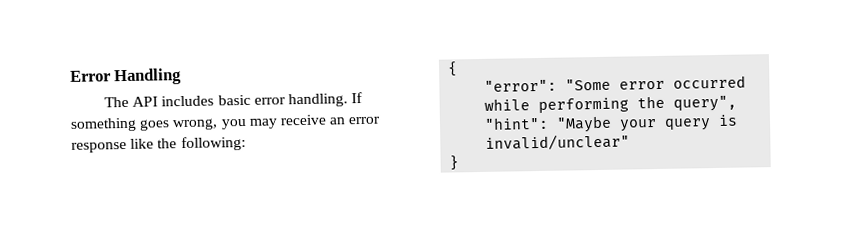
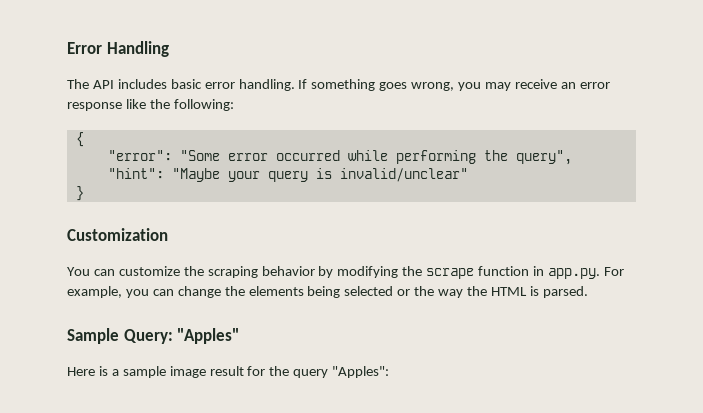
+ Customization
+ You can customize the scraping behavior by modifying the scrape function in app.py. For example, you can change the elements being selected or the way the HTML is parsed.
+ Sample Query: "Apples"
+ Here is a sample image result for the query "Apples":

